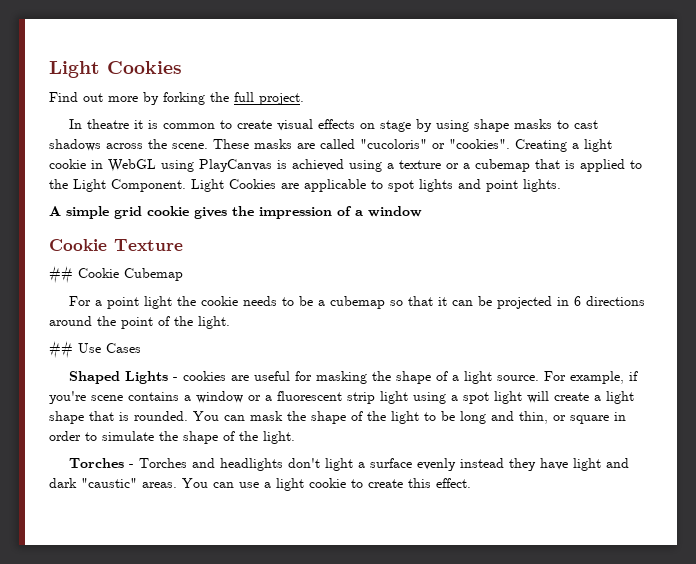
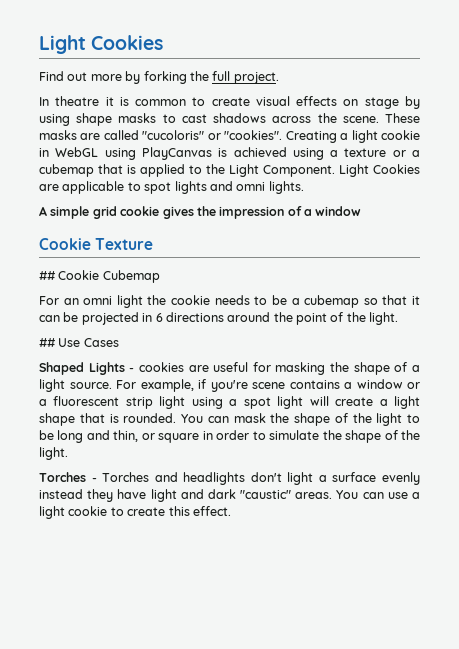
- Light Cookies are applicable to spot lights and point lights.
+ Light Cookies are applicable to spot lights and omni lights.
- For a point light the cookie needs to be a cubemap so that it can be projected in 6 directions around the point of the light.
+ For an omni light the cookie needs to be a cubemap so that it can be projected in 6 directions around the point of the light.

